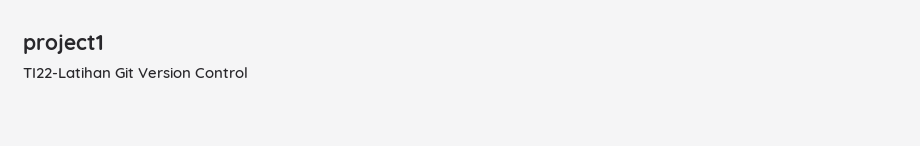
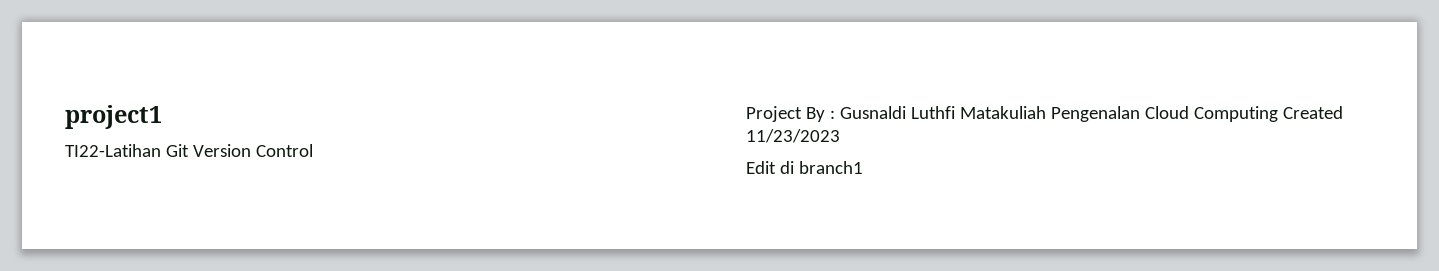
+ Project By : Gusnaldi Luthfi Matakuliah Pengenalan Cloud Computing Created 11/23/2023
+ Edit di branch1

